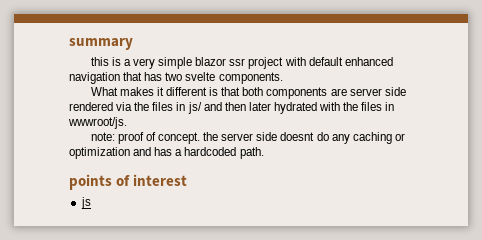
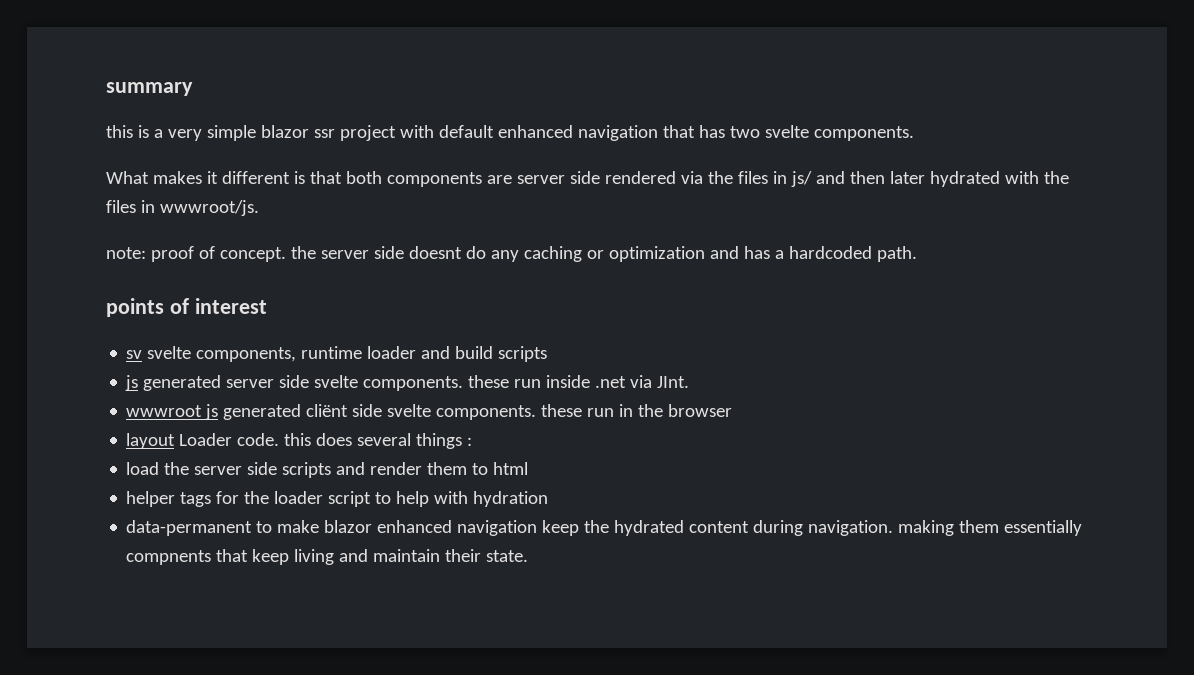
- js
+ sv svelte components, runtime loader and build scripts
+ js generated server side svelte components. these run inside .net via JInt.
+ wwwroot js generated cliënt side svelte components. these run in the browser
+ layout Loader code. this does several things :
+ load the server side scripts and render them to html
+ helper tags for the loader script to help with hydration
+ data-permanent to make blazor enhanced navigation keep the hydrated content during navigation. making them essentially compnents that keep living and maintain their state.

